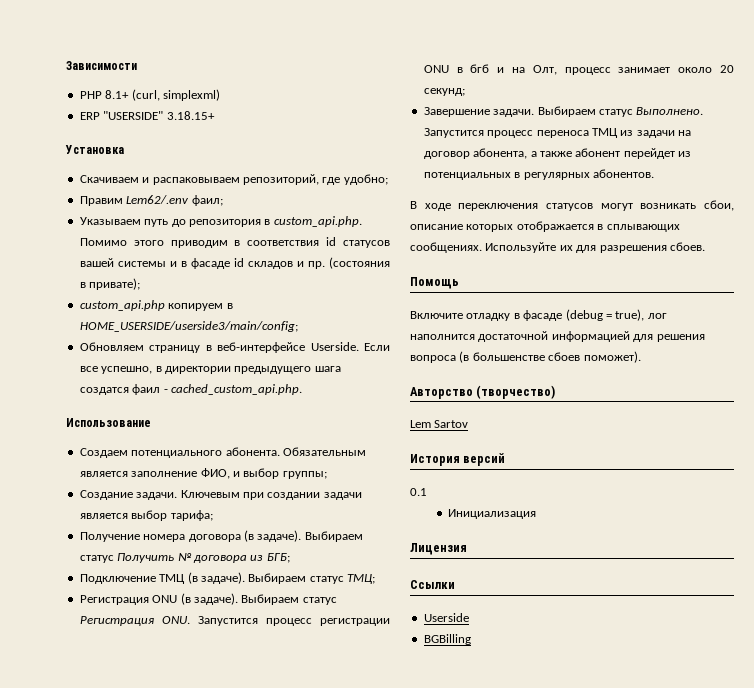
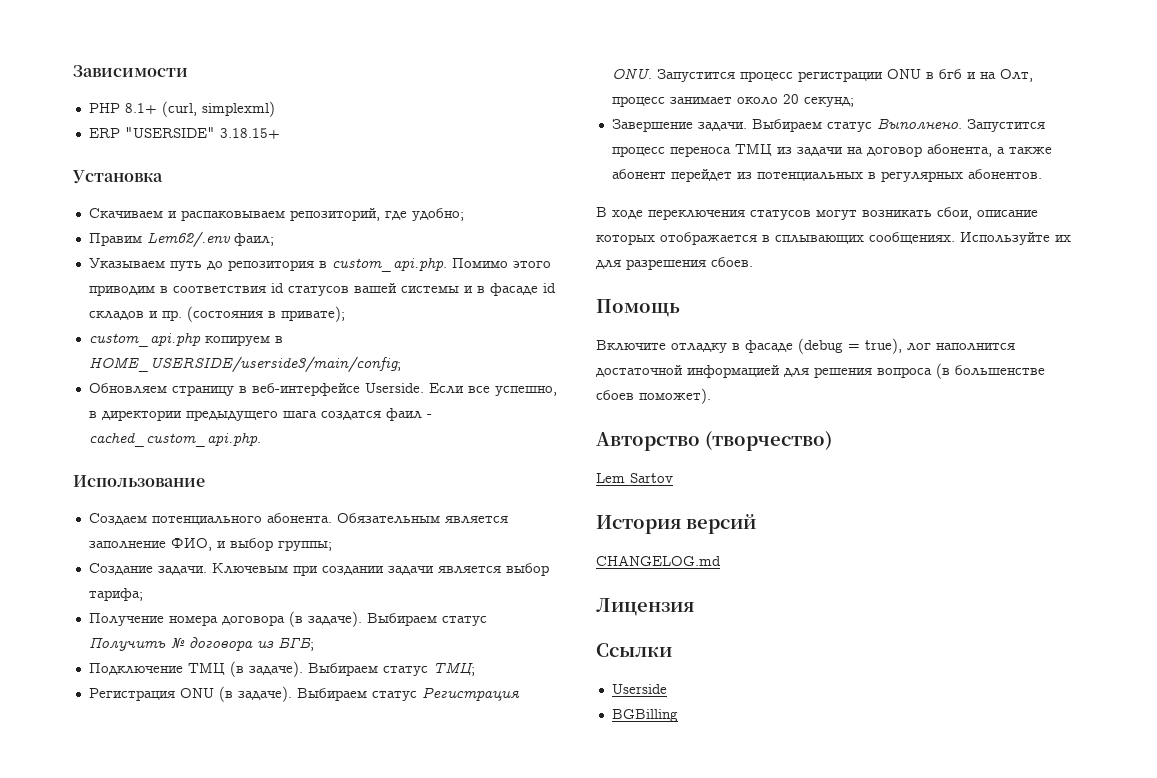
- 0.1
- Инициализация
+ CHANGELOG.md

